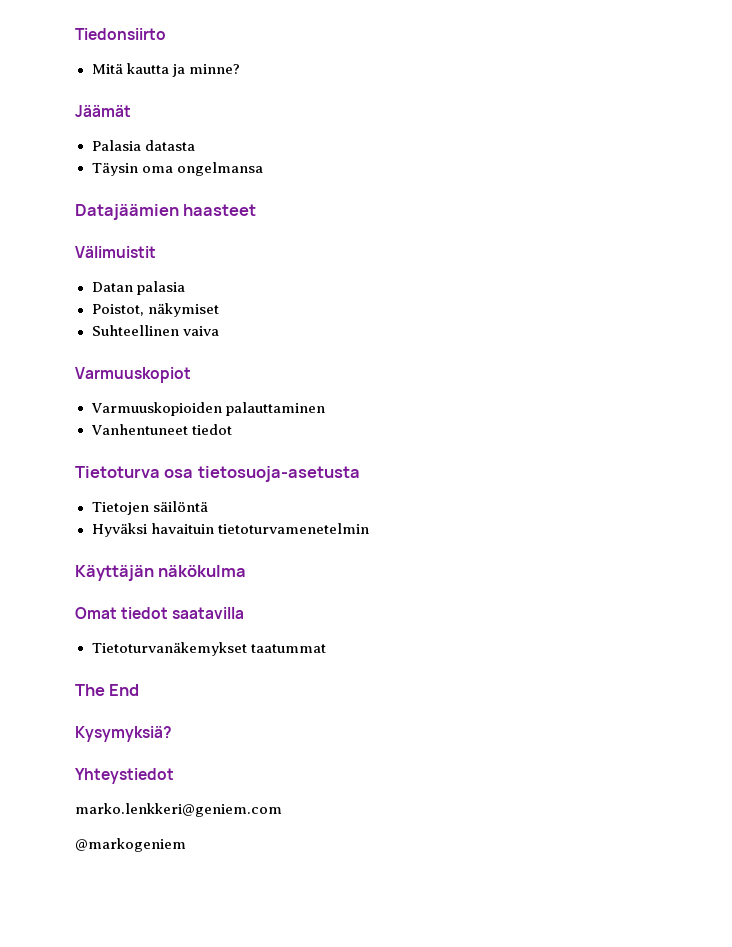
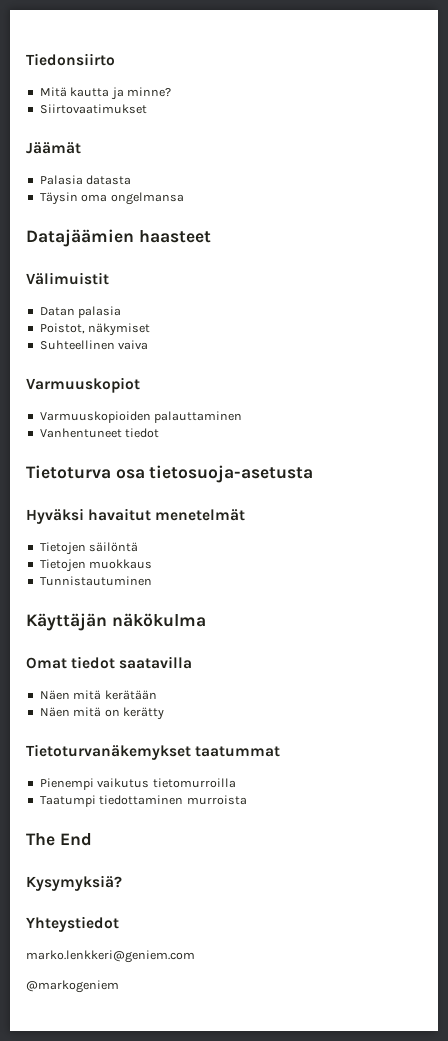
+ Siirtovaatimukset
+ Hyväksi havaitut menetelmät
- Hyväksi havaituin tietoturvamenetelmin
+ Tietojen muokkaus
+ Tunnistautuminen
+ Näen mitä kerätään
+ Näen mitä on kerätty
  Tietoturvanäkemykset taatummat
+ Pienempi vaikutus tietomurroilla
+ Taatumpi tiedottaminen murroista

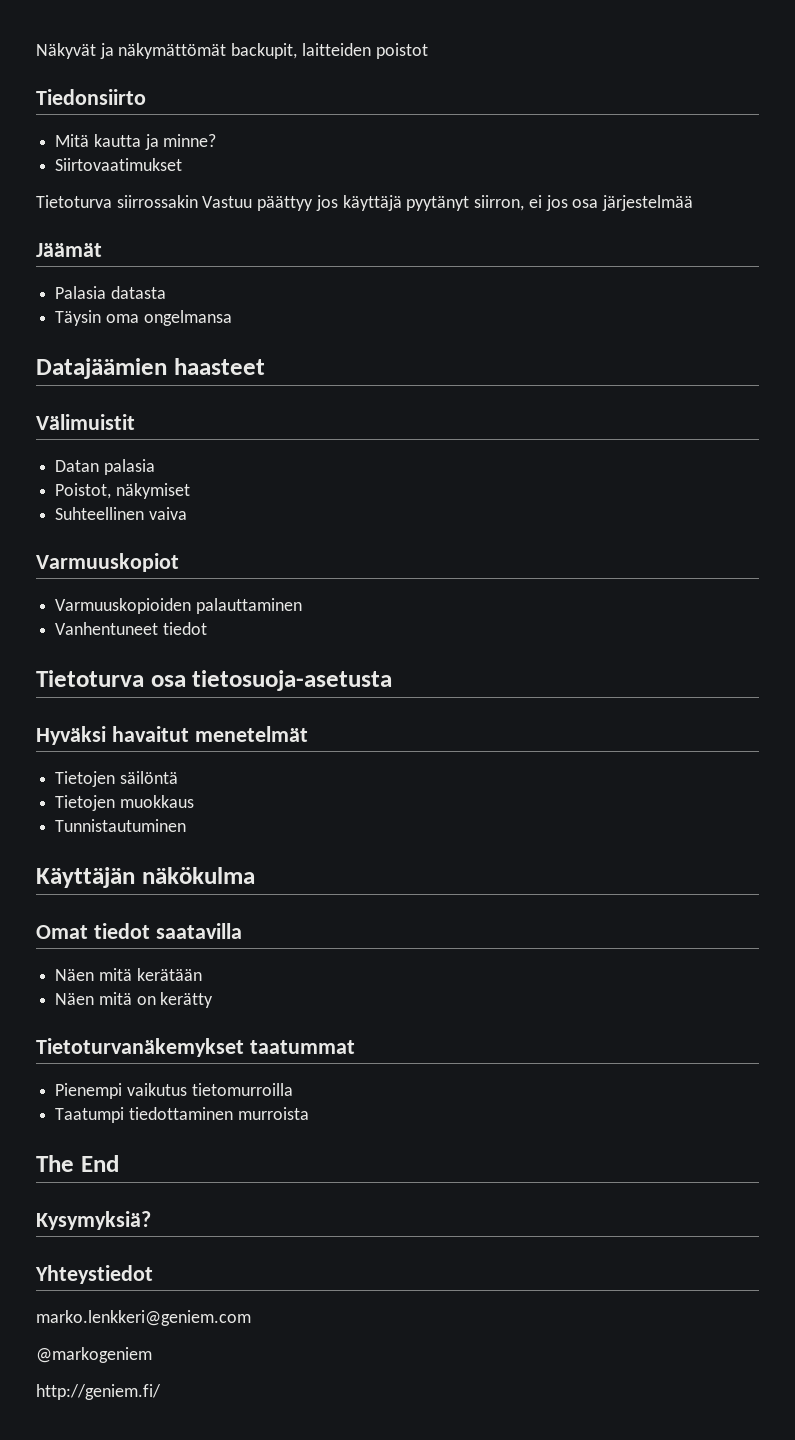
+ Näkyvät ja näkymättömät backupit, laitteiden poistot
+ Tietoturva siirrossakin Vastuu päättyy jos käyttäjä pyytänyt siirron, ei jos osa järjestelmää
+ http://geniem.fi/

